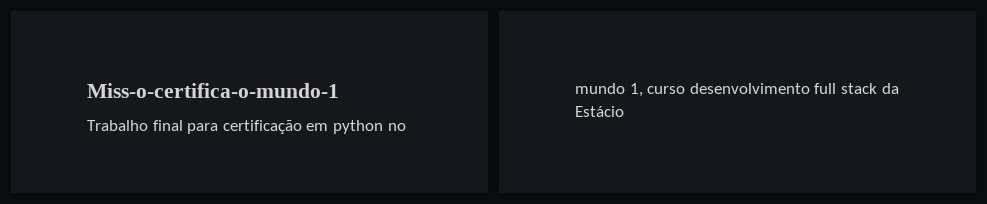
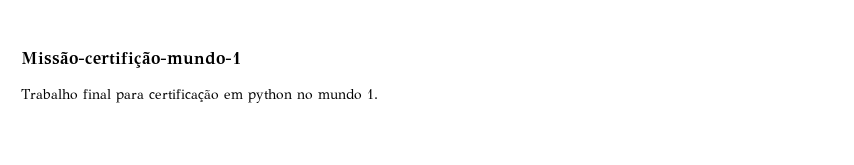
- Miss-o-certifica-o-mundo-1
+ Missão-certifição-mundo-1
- Trabalho final para certificação em python no mundo 1, curso desenvolvimento full stack da Estácio
+ Trabalho final para certificação em python no mundo 1.

